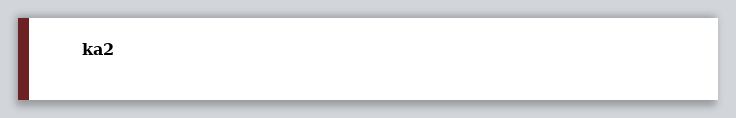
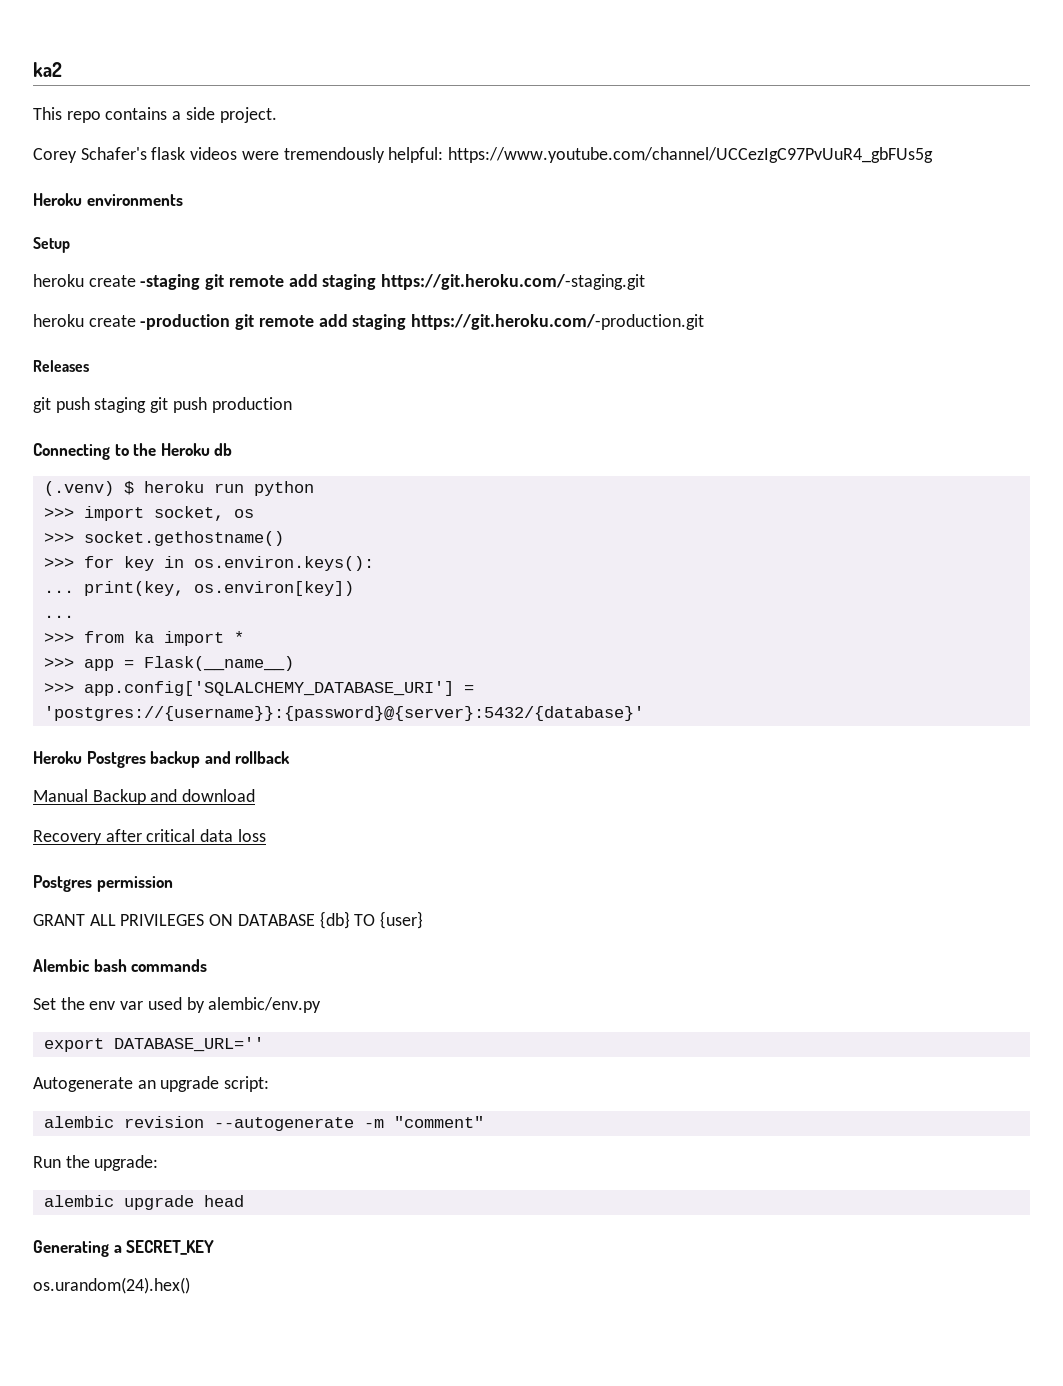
+ This repo contains a side project.
+ Corey Schafer's flask videos were tremendously helpful: https://www.youtube.com/channel/UCCezIgC97PvUuR4_gbFUs5g
+ Heroku environments
+ Setup
+ heroku create -staging git remote add staging https://git.heroku.com/-staging.git
+ heroku create -production git remote add staging https://git.heroku.com/-production.git
+ Releases
+ git push staging git push production
+ Connecting to the Heroku db
+ (.venv) $ heroku run python
+ >>> import socket, os
+ >>> socket.gethostname()
+ >>> for key in os.environ.keys():
+ ... print(key, os.environ[key])
+ ...
+ >>> from ka import *
+ >>> app = Flask(__name__)
+ >>> app.config['SQLALCHEMY_DATABASE_URI'] = 'postgres://{username}}:{password}@{server}:5432/{database}'
+ Heroku Postgres backup and rollback
+ Manual Backup and download
+ Recovery after critical data loss
+ Postgres permission
+ GRANT ALL PRIVILEGES ON DATABASE {db} TO {user}
+ Alembic bash commands
+ Set the env var used by alembic/env.py
+ export DATABASE_URL=''
+ Autogenerate an upgrade script:
+ alembic revision --autogenerate -m "comment"
+ Run the upgrade:
+ alembic upgrade head
+ Generating a SECRET_KEY
+ os.urandom(24).hex()

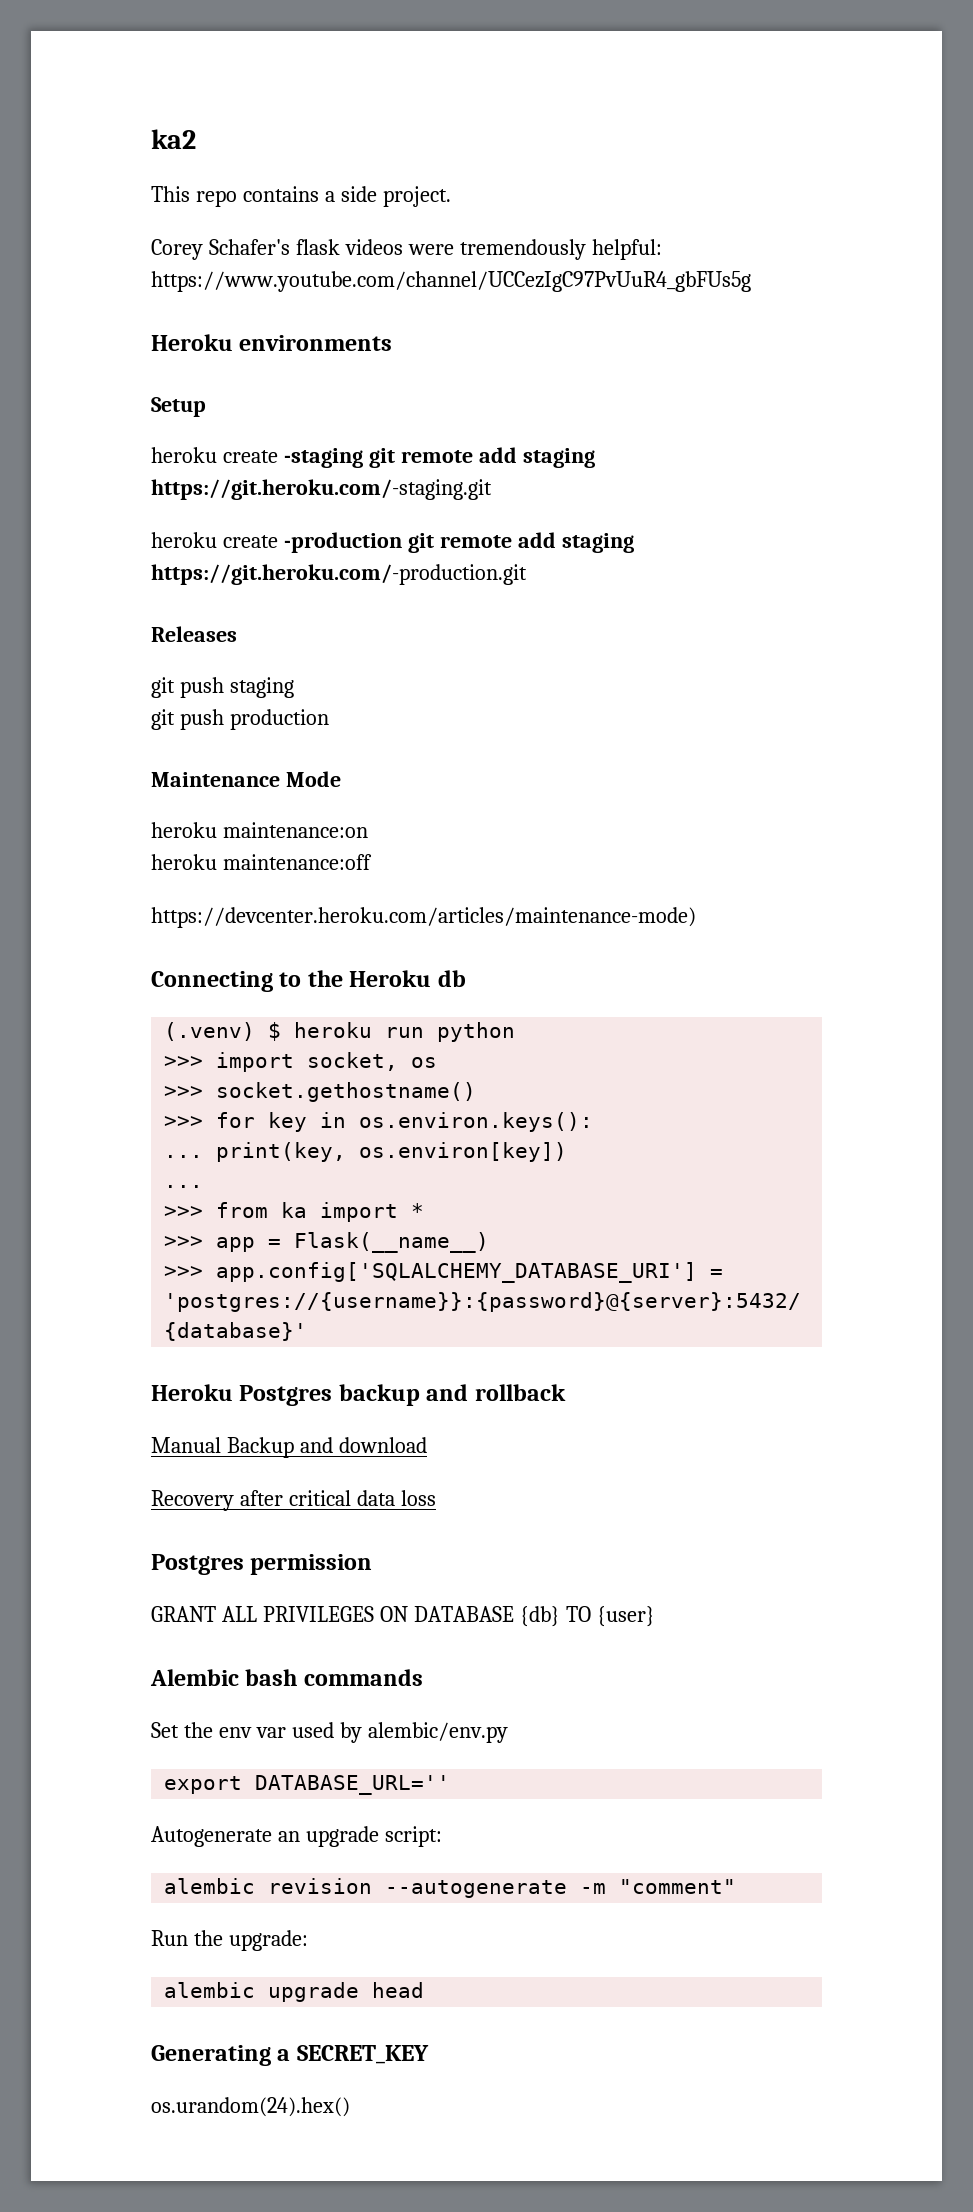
- git push staging git push production
+ git push staging
+ git push production
+ Maintenance Mode
+ heroku maintenance:on
+ heroku maintenance:off
+ https://devcenter.heroku.com/articles/maintenance-mode)

